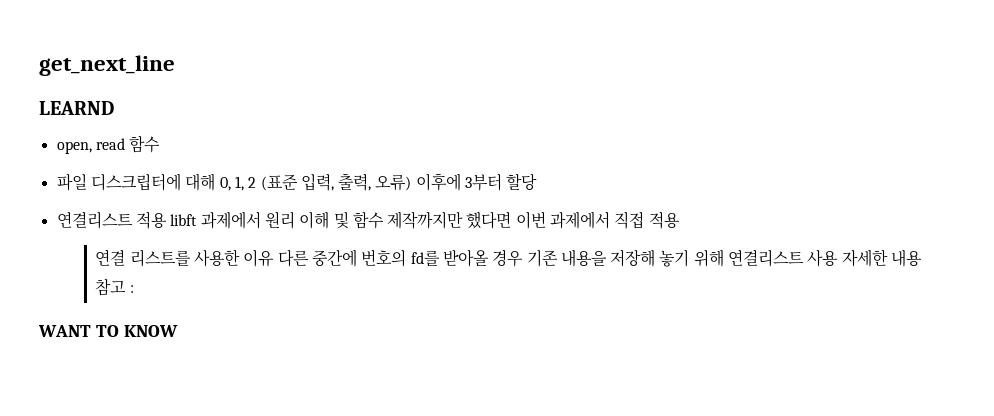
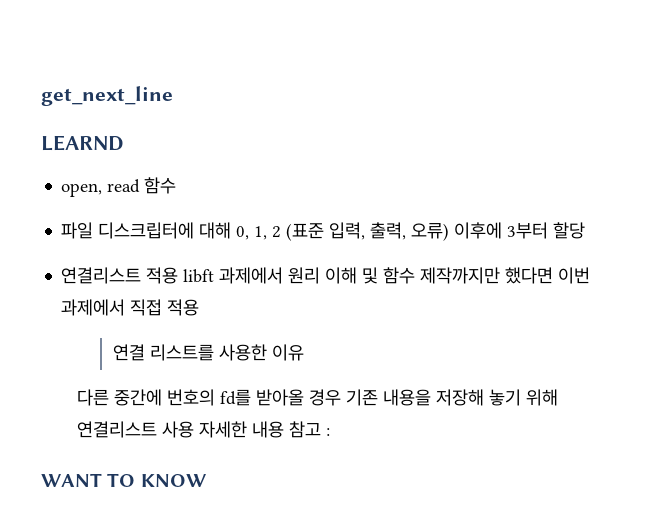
- 연결 리스트를 사용한 이유 다른 중간에 번호의 fd를 받아올 경우 기존 내용을 저장해 놓기 위해 연결리스트 사용 자세한 내용 참고 :
+ 연결 리스트를 사용한 이유
+ 다른 중간에 번호의 fd를 받아올 경우 기존 내용을 저장해 놓기 위해 연결리스트 사용 자세한 내용 참고 :

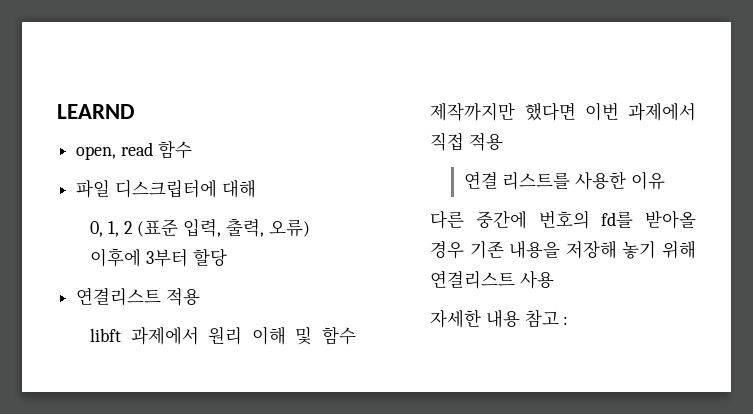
- get_next_line
- 파일 디스크립터에 대해 0, 1, 2 (표준 입력, 출력, 오류) 이후에 3부터 할당
+ 파일 디스크립터에 대해
+ 0, 1, 2 (표준 입력, 출력, 오류) 이후에 3부터 할당
- 연결리스트 적용 libft 과제에서 원리 이해 및 함수 제작까지만 했다면 이번 과제에서 직접 적용
+ 연결리스트 적용
+ libft 과제에서 원리 이해 및 함수 제작까지만 했다면 이번 과제에서 직접 적용
- 다른 중간에 번호의 fd를 받아올 경우 기존 내용을 저장해 놓기 위해 연결리스트 사용 자세한 내용 참고 :
+ 다른 중간에 번호의 fd를 받아올 경우 기존 내용을 저장해 놓기 위해 연결리스트 사용
+ 자세한 내용 참고 :
- WANT TO KNOW

